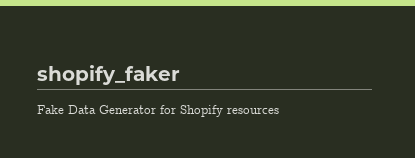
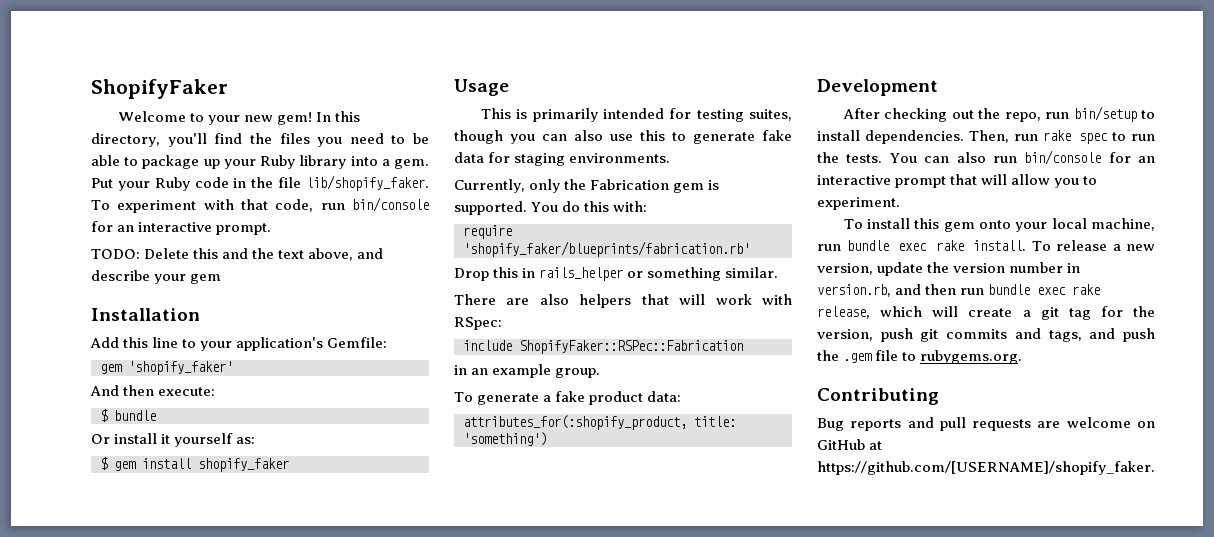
- shopify_faker
- Fake Data Generator for Shopify resources
+ ShopifyFaker
+ Welcome to your new gem! In this directory, you'll find the files you need to be able to package up your Ruby library into a gem. Put your Ruby code in the file lib/shopify_faker. To experiment with that code, run bin/console for an interactive prompt.
+ TODO: Delete this and the text above, and describe your gem
+ Installation
+ Add this line to your application's Gemfile:
+ gem 'shopify_faker'
+ And then execute:
+ $ bundle
+ Or install it yourself as:
+ $ gem install shopify_faker
+ Usage
+ This is primarily intended for testing suites, though you can also use this to generate fake data for staging environments.
+ Currently, only the Fabrication gem is supported. You do this with:
+ require 'shopify_faker/blueprints/fabrication.rb'
+ Drop this in rails_helper or something similar.
+ There are also helpers that will work with RSpec:
+ include ShopifyFaker::RSPec::Fabrication
+ in an example group.
+ To generate a fake product data:
+ attributes_for(:shopify_product, title: 'something')
+ Development
+ After checking out the repo, run bin/setup to install dependencies. Then, run rake spec to run the tests. You can also run bin/console for an interactive prompt that will allow you to experiment.
+ To install this gem onto your local machine, run bundle exec rake install. To release a new version, update the version number in version.rb, and then run bundle exec rake release, which will create a git tag for the version, push git commits and tags, and push the .gem file to rubygems.org.
+ Contributing
+ Bug reports and pull requests are welcome on GitHub at https://github.com/[USERNAME]/shopify_faker.

